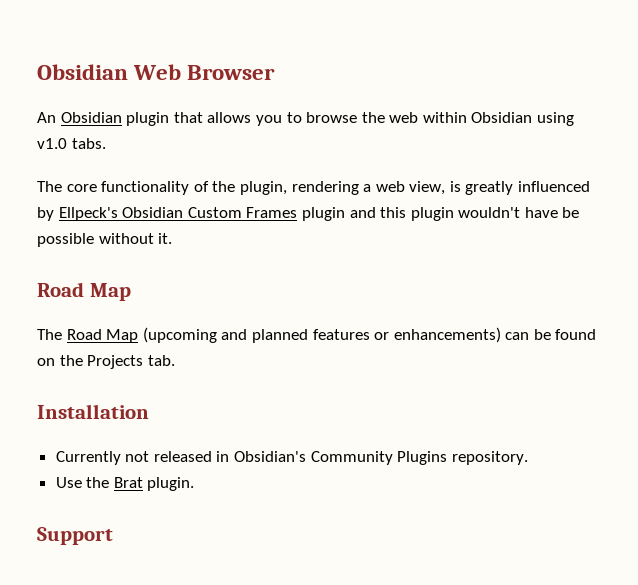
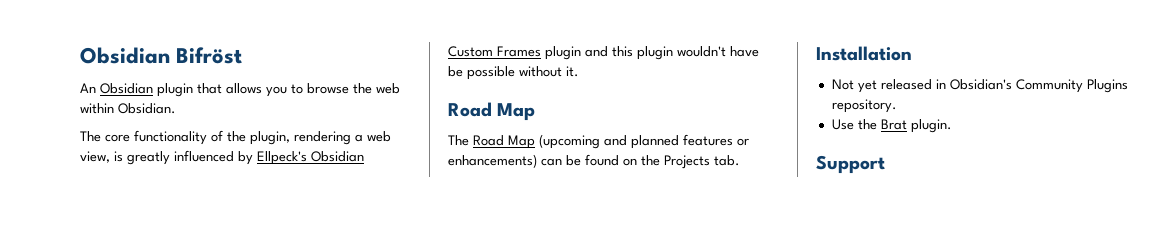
- Obsidian Web Browser
+ Obsidian Bifröst
- An Obsidian plugin that allows you to browse the web within Obsidian using v1.0 tabs.
+ An Obsidian plugin that allows you to browse the web within Obsidian.
- Currently not released in Obsidian's Community Plugins repository.
+ Not yet released in Obsidian's Community Plugins repository.

